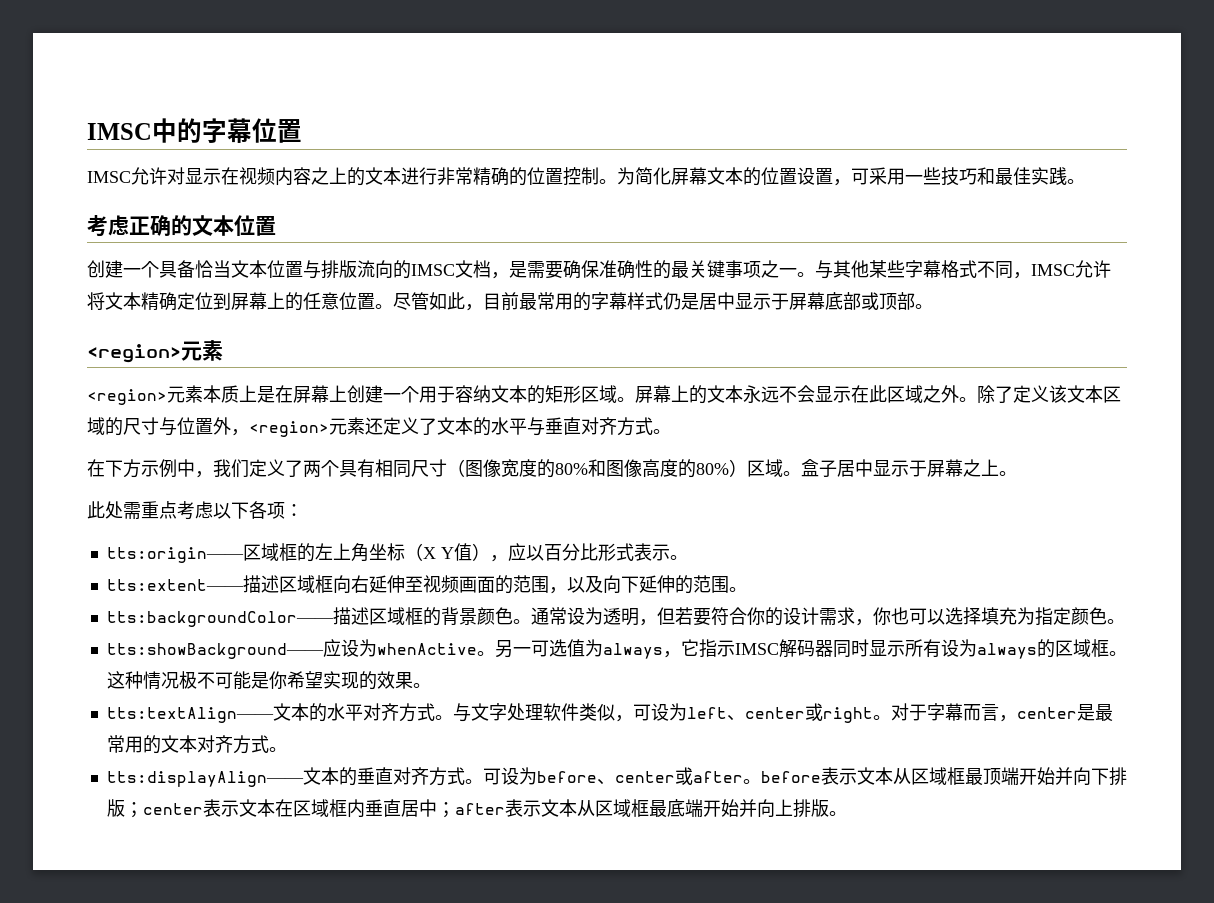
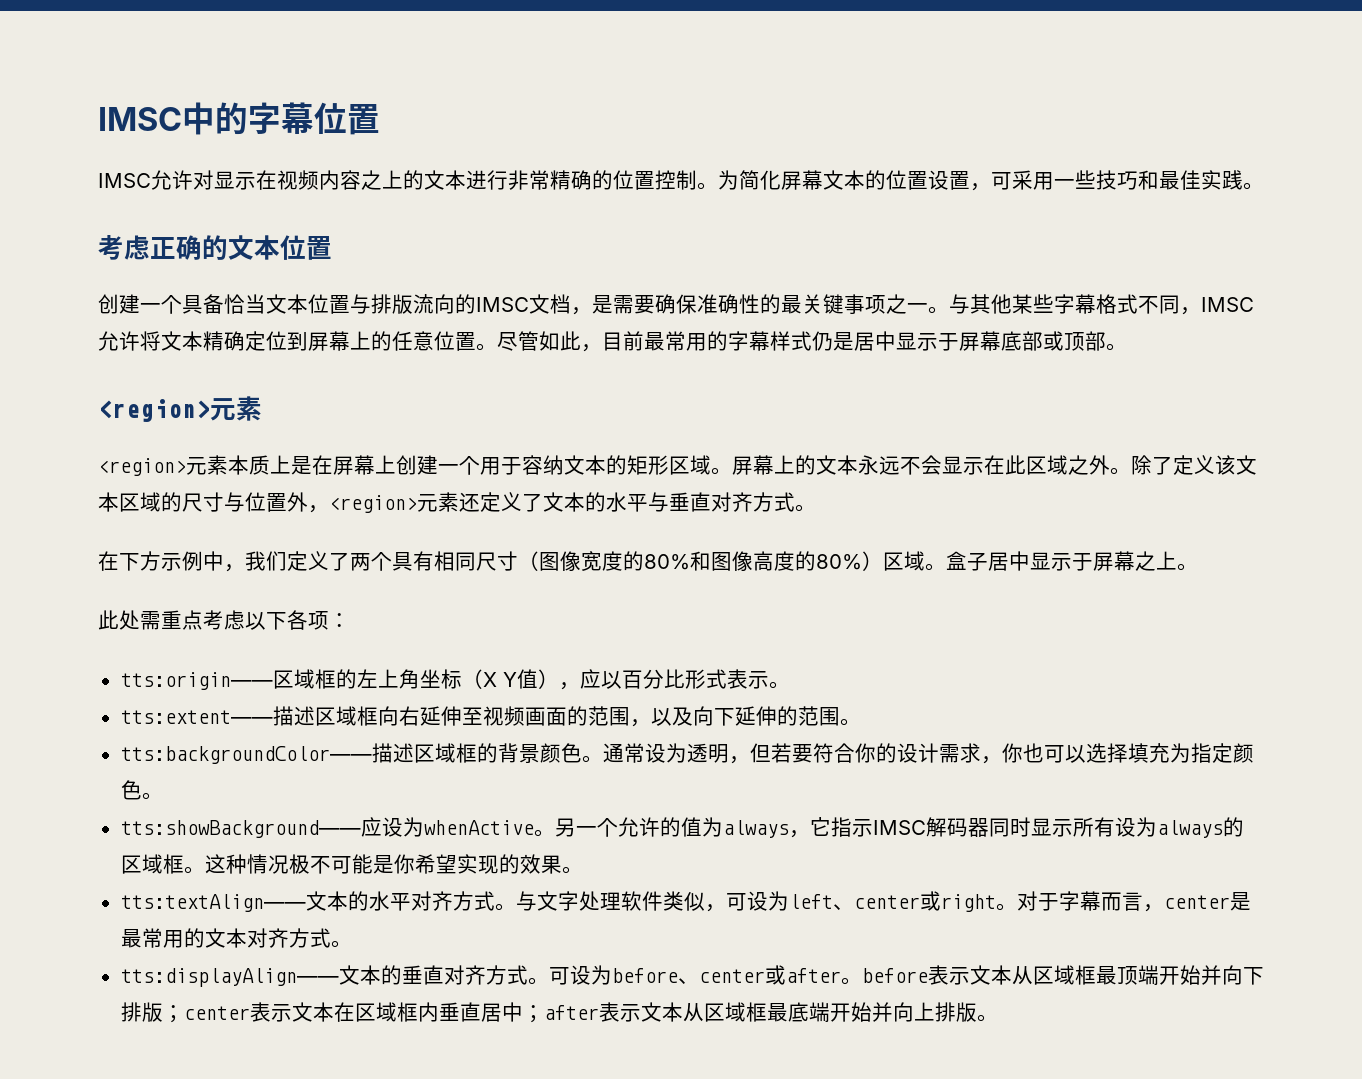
- 另一可选值为always，它指示IMSC解码器同时显示所有设为always的区域框。
+ 另一个允许的值为always，它指示IMSC解码器同时显示所有设为always的区域框。

